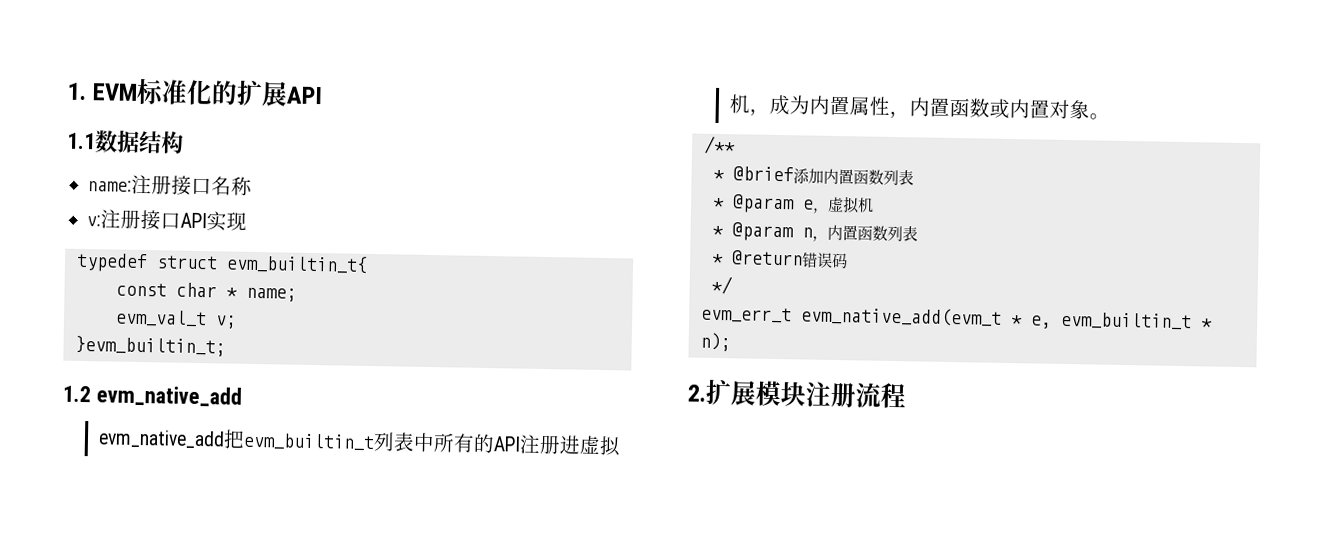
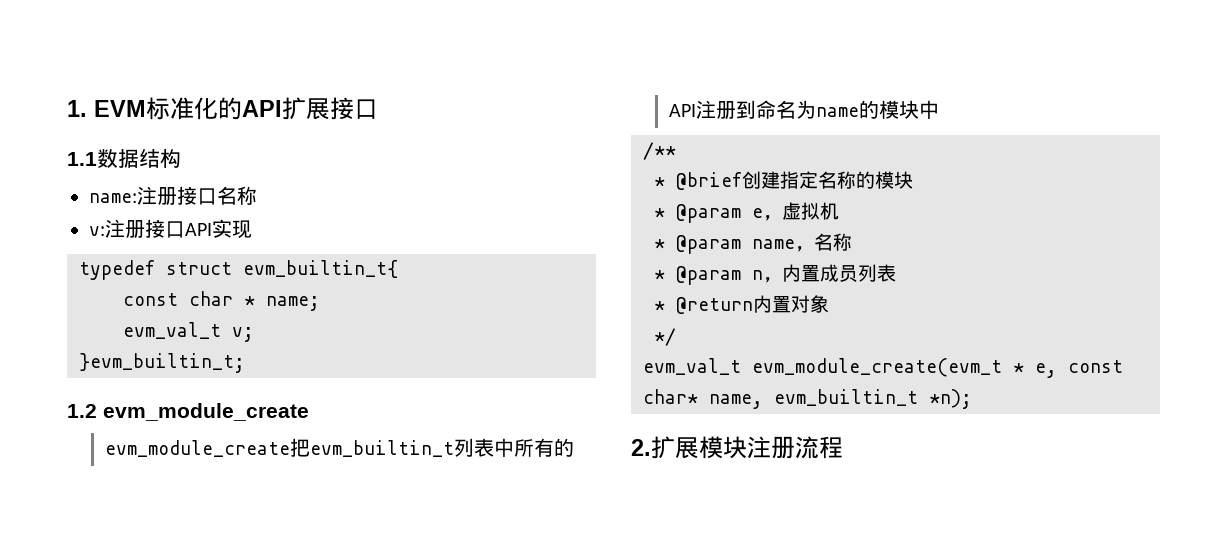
- 1. EVM标准化的扩展API
+ 1. EVM标准化的API扩展接口
- 1.2 evm_native_add
- evm_native_add把evm_builtin_t列表中所有的API注册进虚拟机，成为内置属性，内置函数或内置对象。
+ 1.2 evm_module_create
+ evm_module_create把evm_builtin_t列表中所有的API注册到命名为name的模块中
- * @brief添加内置函数列表
+ * @brief创建指定名称的模块
+ * @param name，名称
- * @param n，内置函数列表
+ * @param n，内置成员列表
- * @return错误码
+ * @return内置对象
- evm_err_t evm_native_add(evm_t * e, evm_builtin_t * n);
+ evm_val_t evm_module_create(evm_t * e, const char* name, evm_builtin_t *n);

